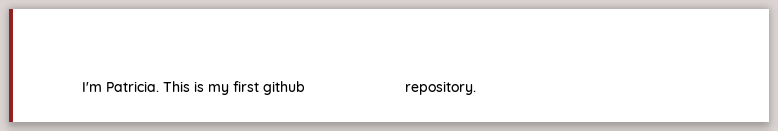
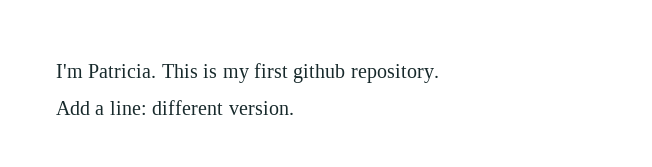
+ Add a line: different version.

